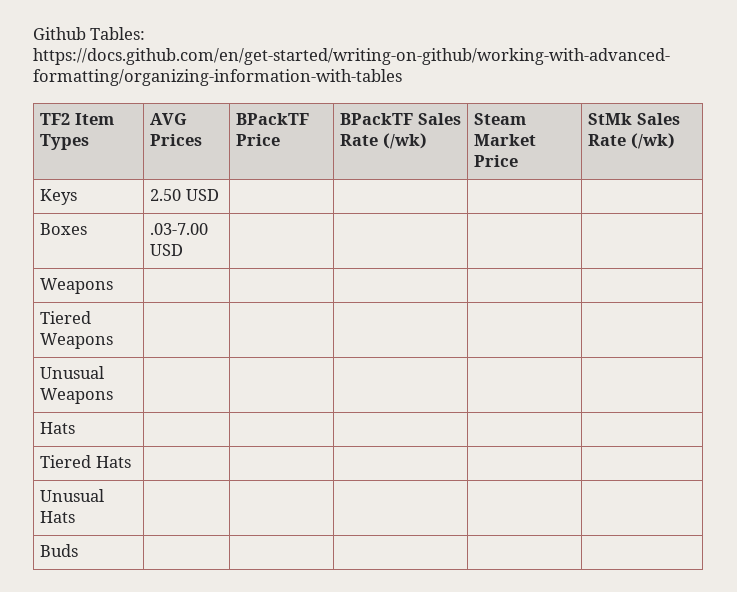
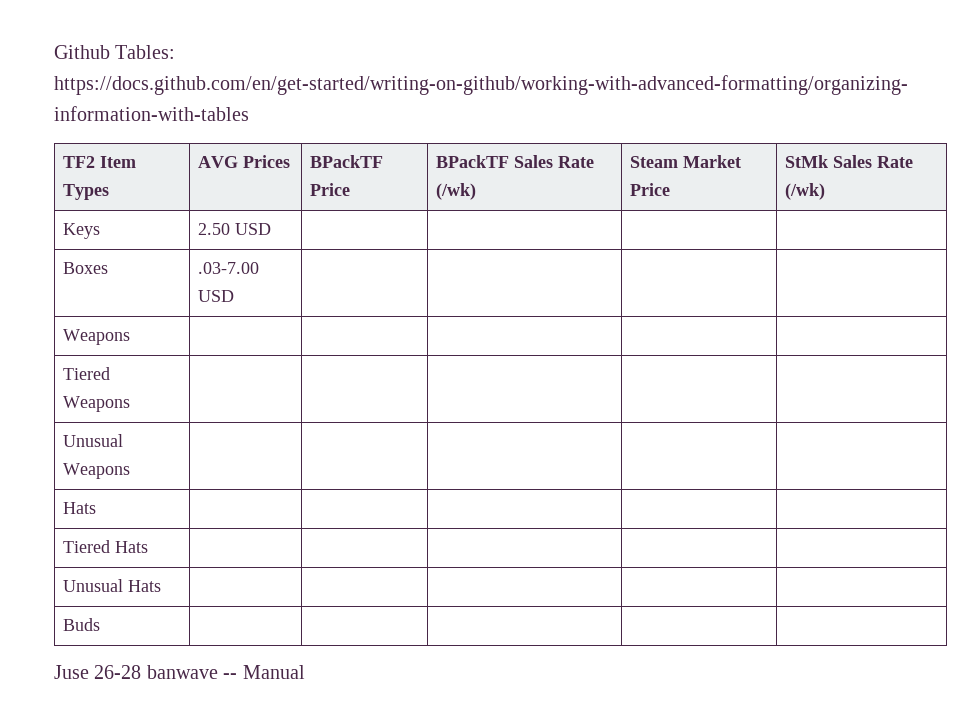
+ Juse 26-28 banwave -- Manual

